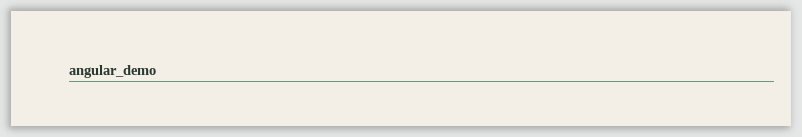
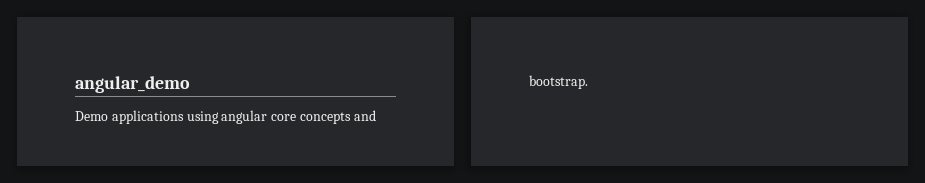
+ Demo applications using angular core concepts and bootstrap.

